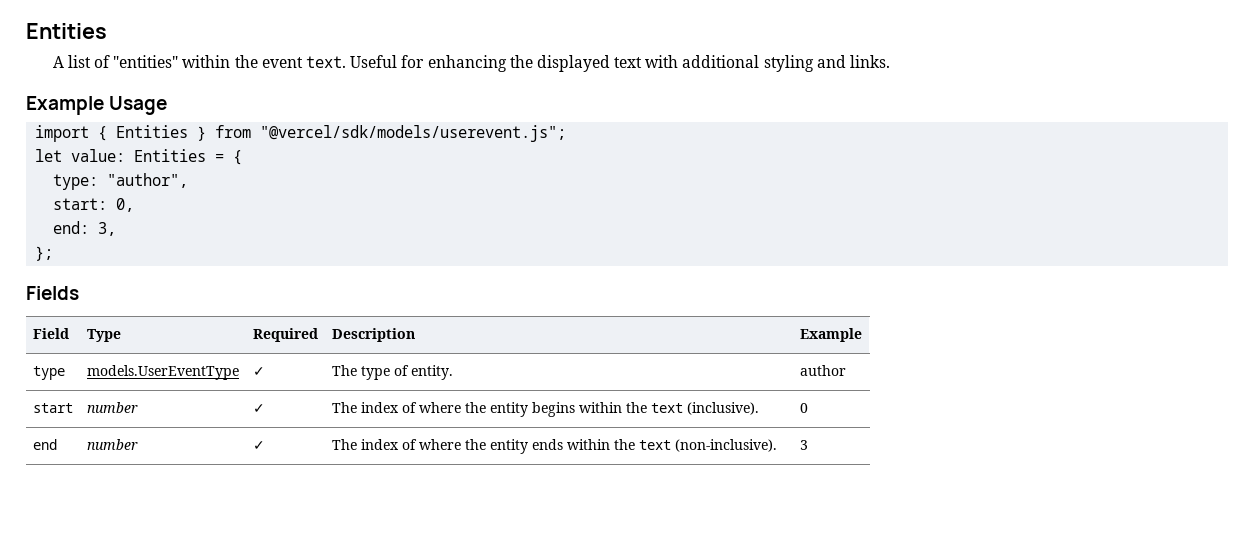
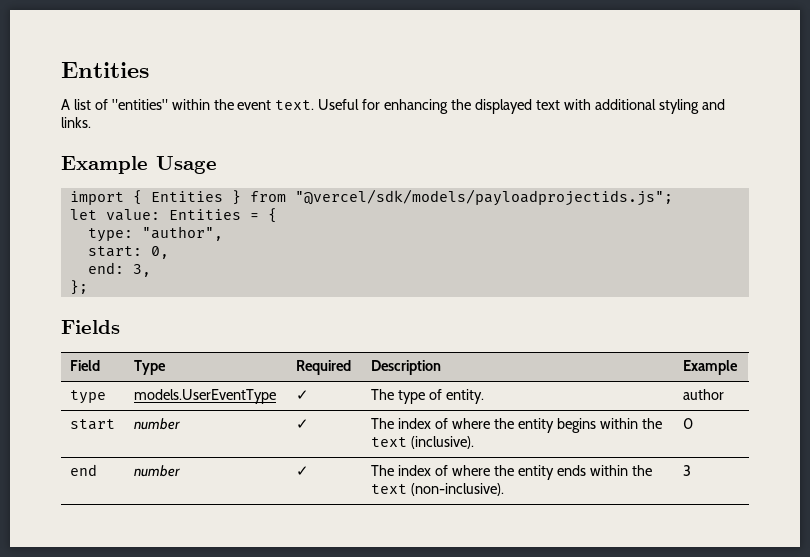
- import { Entities } from "@vercel/sdk/models/userevent.js";
+ import { Entities } from "@vercel/sdk/models/payloadprojectids.js";

